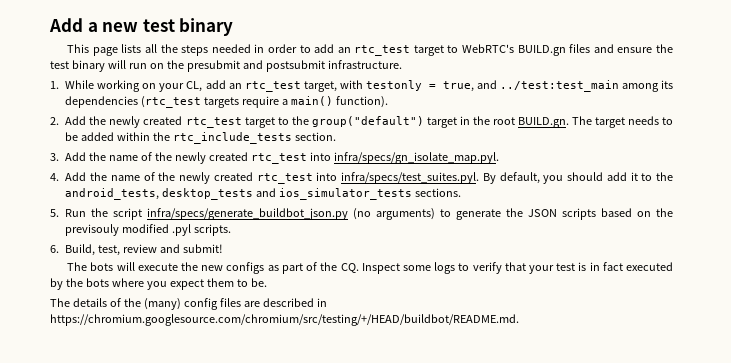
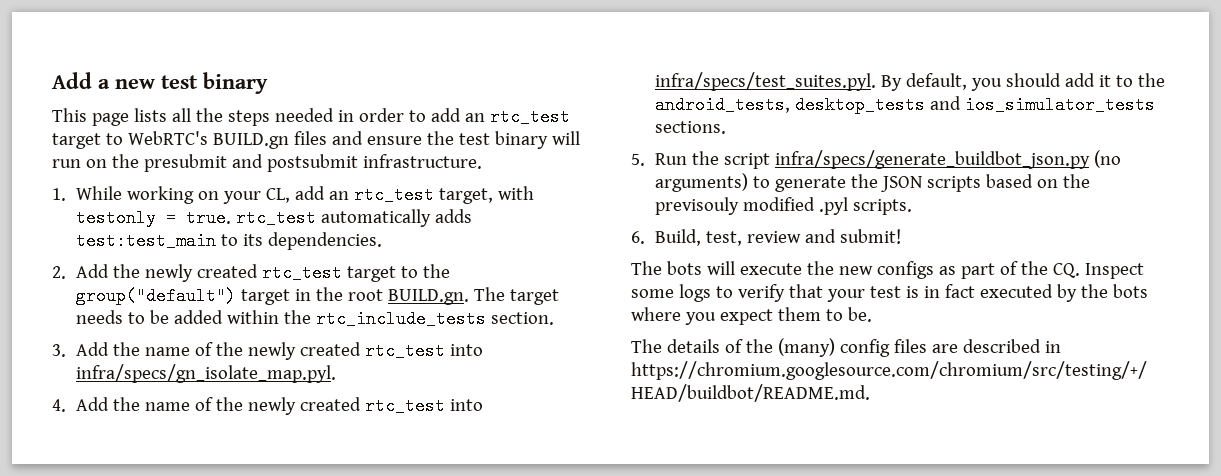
- 1. While working on your CL, add an rtc_test target, with testonly = true, and ../test:test_main among its dependencies (rtc_test targets require a main() function).
+ 1. While working on your CL, add an rtc_test target, with testonly = true. rtc_test automatically adds test:test_main to its dependencies.

